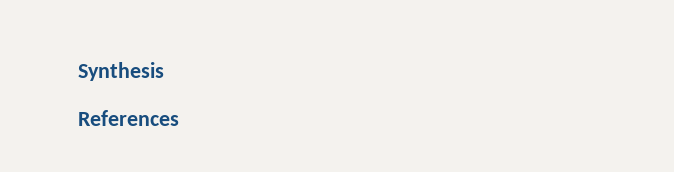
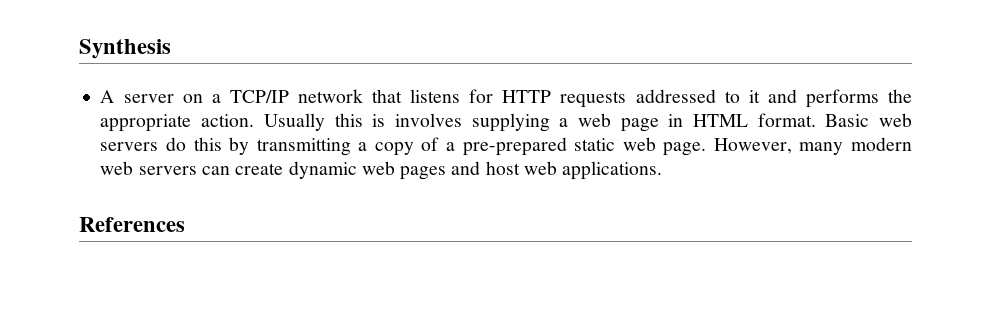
+ A server on a TCP/IP network that listens for HTTP requests addressed to it and performs the appropriate action. Usually this is involves supplying a web page in HTML format. Basic web servers do this by transmitting a copy of a pre-prepared static web page. However, many modern web servers can create dynamic web pages and host web applications.

